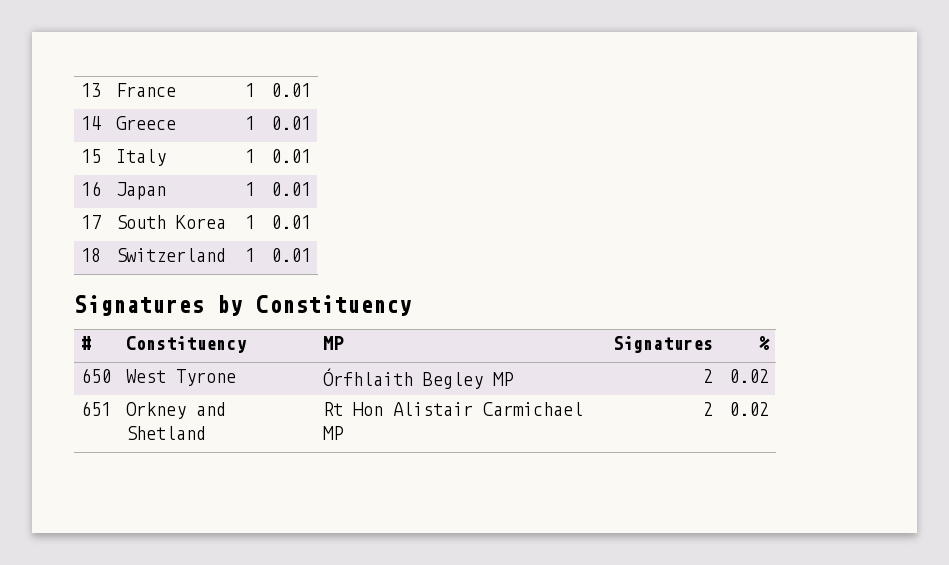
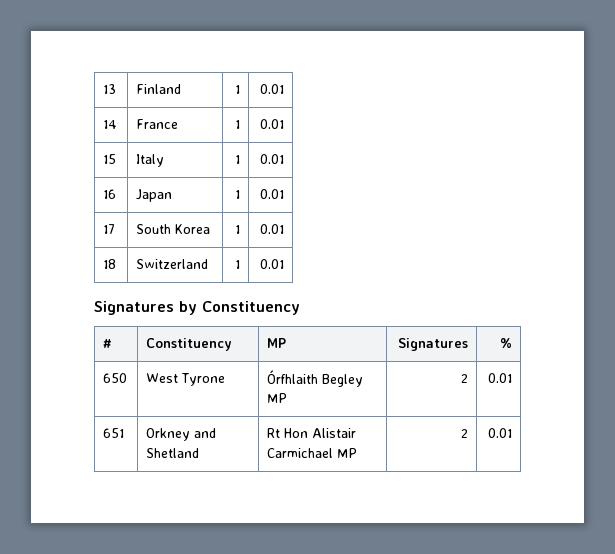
- 13 | France | 1 | 0.01
+ 13 | Finland | 1 | 0.01
- 14 | Greece | 1 | 0.01
+ 14 | France | 1 | 0.01
- 650 | West Tyrone | Órfhlaith Begley MP | 2 | 0.02
+ 650 | West Tyrone | Órfhlaith Begley MP | 2 | 0.01
- 651 | Orkney and Shetland | Rt Hon Alistair Carmichael MP | 2 | 0.02
+ 651 | Orkney and Shetland | Rt Hon Alistair Carmichael MP | 2 | 0.01

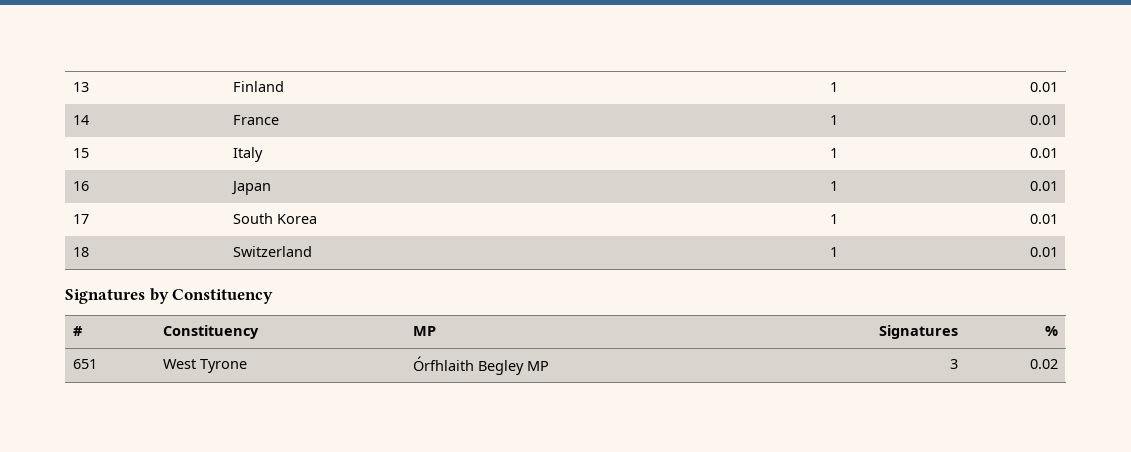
- 650 | West Tyrone | Órfhlaith Begley MP | 2 | 0.01
- 651 | Orkney and Shetland | Rt Hon Alistair Carmichael MP | 2 | 0.01
+ 651 | West Tyrone | Órfhlaith Begley MP | 3 | 0.02

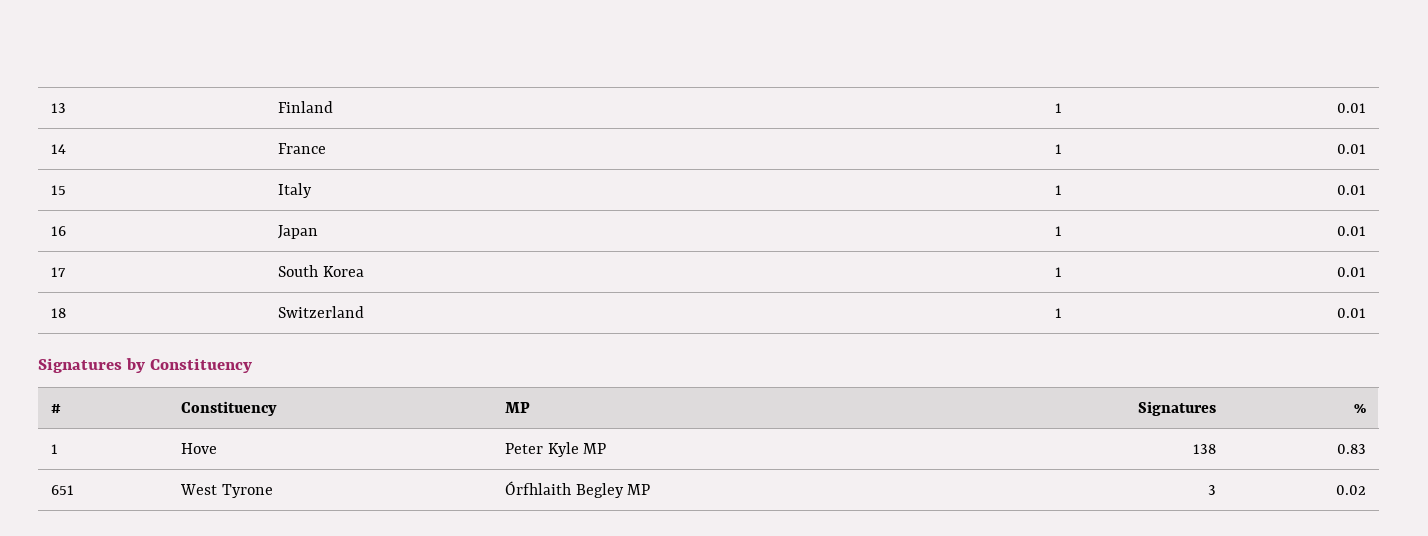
+ 1 | Hove | Peter Kyle MP | 138 | 0.83

